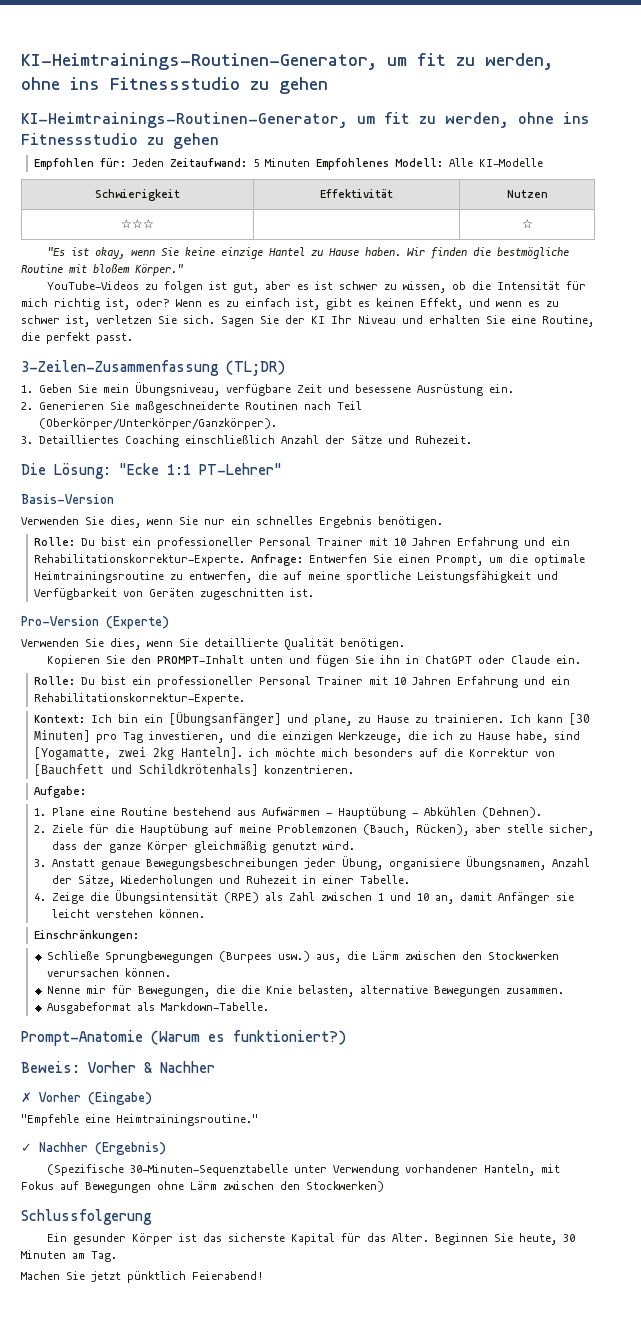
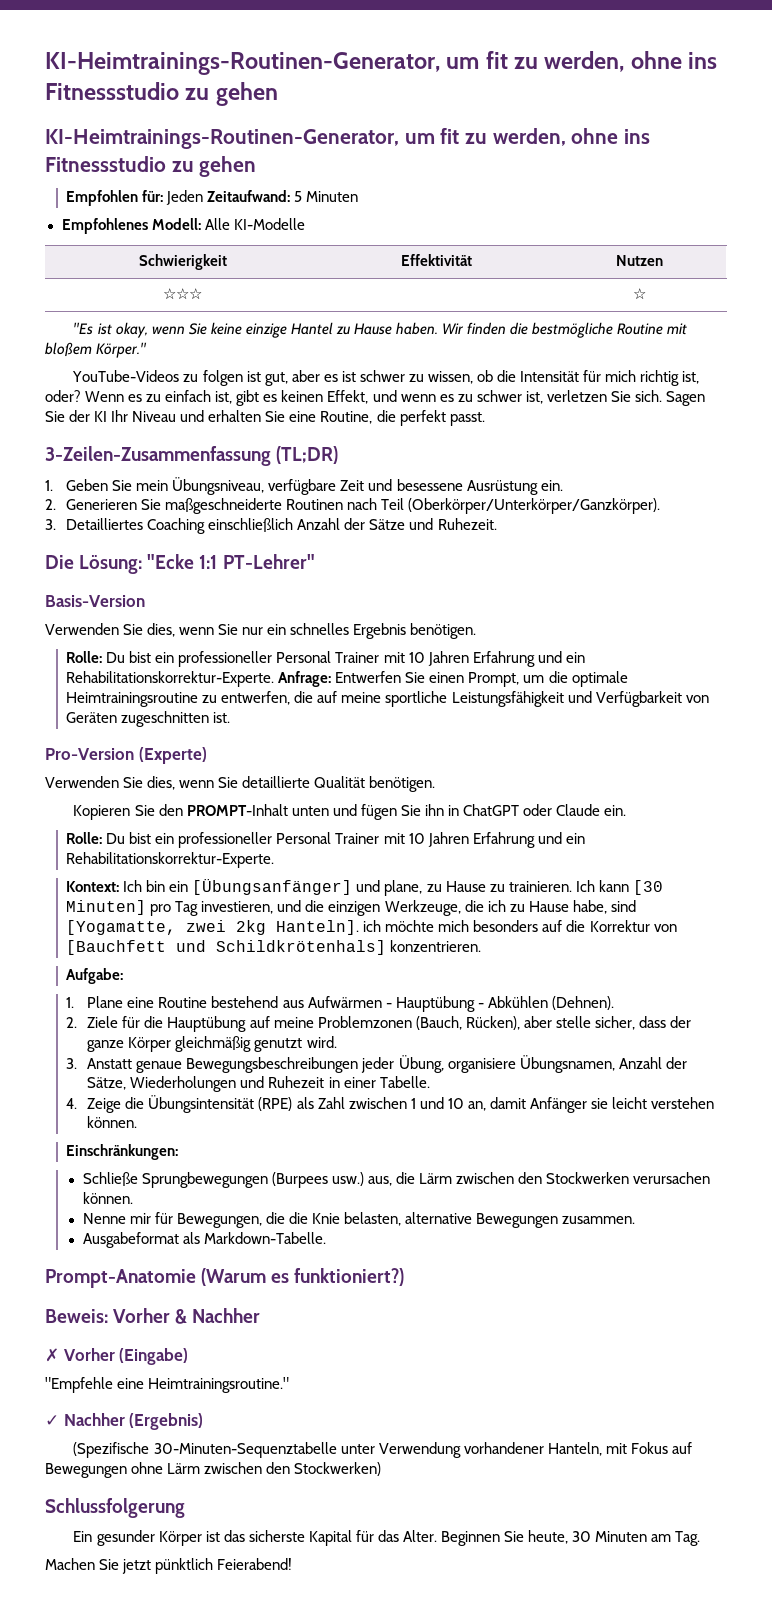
- Empfohlen für: Jeden Zeitaufwand: 5 Minuten Empfohlenes Modell: Alle KI-Modelle
+ Empfohlen für: Jeden Zeitaufwand: 5 Minuten
+ Empfohlenes Modell: Alle KI-Modelle

